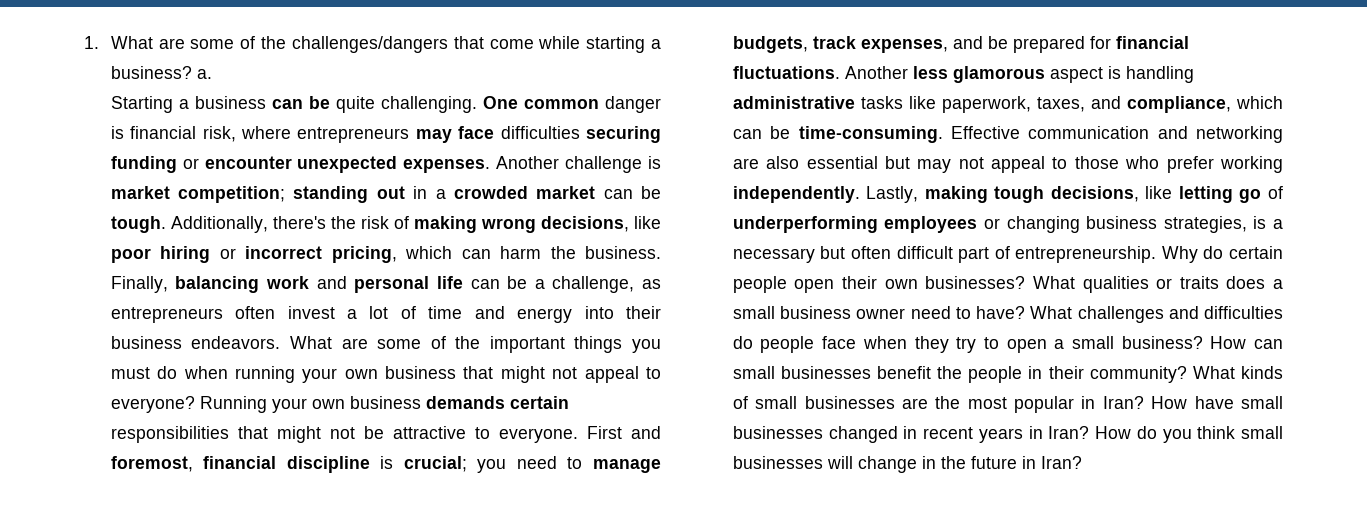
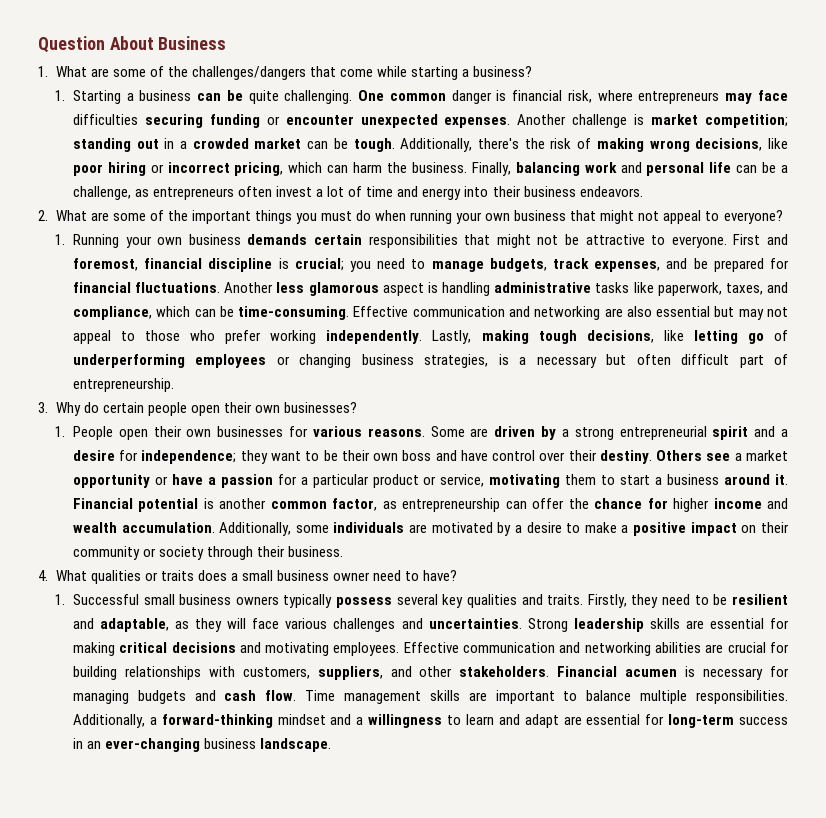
+ Question About Business
- 1. What are some of the challenges/dangers that come while starting a business? a.
- Starting a business can be quite challenging.
+ 1. What are some of the challenges/dangers that come while starting a business?
+ 1. Starting a business can be quite challenging.
- Finally, balancing work and personal life can be a challenge, as entrepreneurs often invest a lot of time and energy into their business endeavors. What are some of the important things you must do when running your own business that might not appeal to everyone? Running your own business demands certain responsibilities that might not be attractive to everyone.
+ Finally, balancing work and personal life can be a challenge, as entrepreneurs often invest a lot of time and energy into their business endeavors.
+ 2. What are some of the important things you must do when running your own business that might not appeal to everyone?
+ 1. Running your own business demands certain responsibilities that might not be attractive to everyone.
- Lastly, making tough decisions, like letting go of underperforming employees or changing business strategies, is a necessary but often difficult part of entrepreneurship. Why do certain people open their own businesses? What qualities or traits does a small business owner need to have? What challenges and difficulties do people face when they try to open a small business? How can small businesses benefit the people in their community? What kinds of small businesses are the most popular in Iran? How have small businesses changed in recent years in Iran? How do you think small businesses will change in the future in Iran?
+ Lastly, making tough decisions, like letting go of underperforming employees or changing business strategies, is a necessary but often difficult part of entrepreneurship.
+ 3. Why do certain people open their own businesses?
+ 1. People open their own businesses for various reasons. Some are driven by a strong entrepreneurial spirit and a desire for independence; they want to be their own boss and have control over their destiny. Others see a market opportunity or have a passion for a particular product or service, motivating them to start a business around it. Financial potential is another common factor, as entrepreneurship can offer the chance for higher income and wealth accumulation. Additionally, some individuals are motivated by a desire to make a positive impact on their community or society through their business.
+ 4. What qualities or traits does a small business owner need to have?
+ 1. Successful small business owners typically possess several key qualities and traits. Firstly, they need to be resilient and adaptable, as they will face various challenges and uncertainties. Strong leadership skills are essential for making critical decisions and motivating employees. Effective communication and networking abilities are crucial for building relationships with customers, suppliers, and other stakeholders. Financial acumen is necessary for managing budgets and cash flow. Time management skills are important to balance multiple responsibilities. Additionally, a forward-thinking mindset and a willingness to learn and adapt are essential for long-term success in an ever-changing business landscape.

